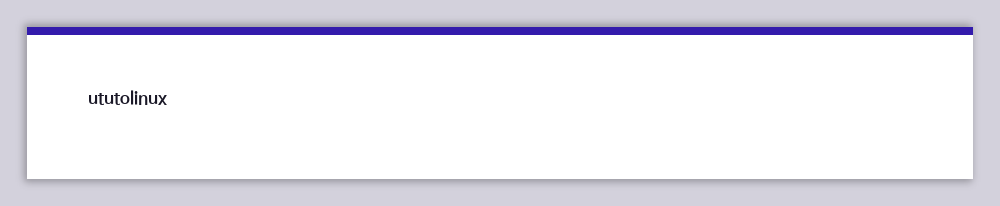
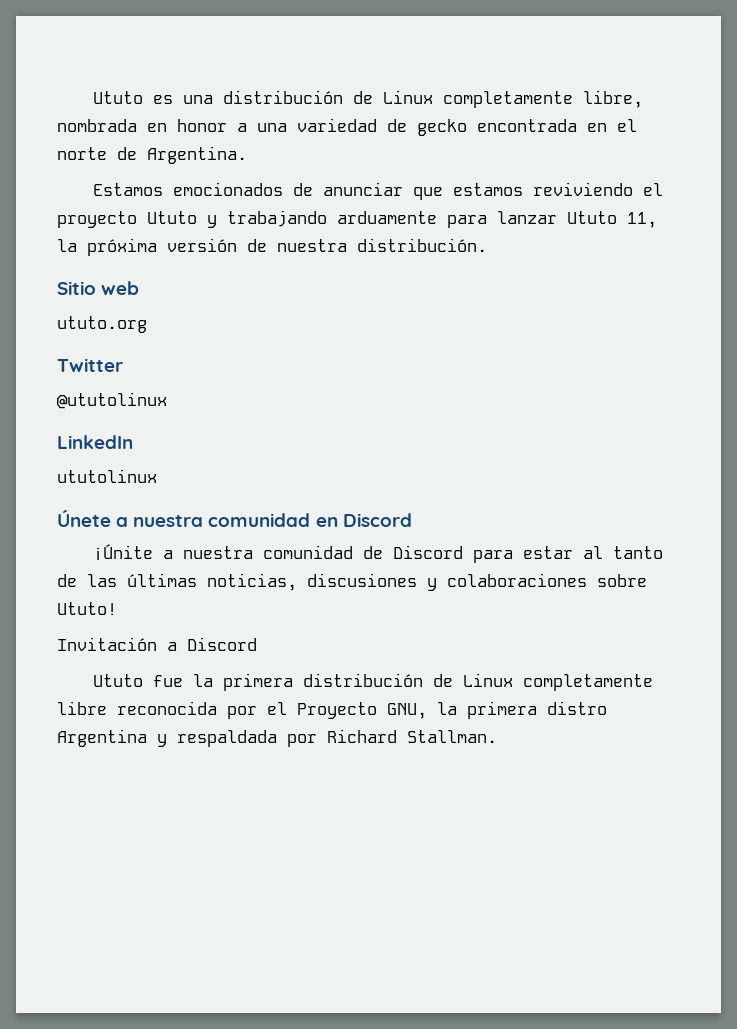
+ Ututo es una distribución de Linux completamente libre, nombrada en honor a una variedad de gecko encontrada en el norte de Argentina.
+ Estamos emocionados de anunciar que estamos reviviendo el proyecto Ututo y trabajando arduamente para lanzar Ututo 11, la próxima versión de nuestra distribución.
+ Sitio web
+ ututo.org
+ Twitter
+ @ututolinux
+ LinkedIn
  ututolinux
+ Únete a nuestra comunidad en Discord
+ ¡Únite a nuestra comunidad de Discord para estar al tanto de las últimas noticias, discusiones y colaboraciones sobre Ututo!
+ Invitación a Discord
+ Ututo fue la primera distribución de Linux completamente libre reconocida por el Proyecto GNU, la primera distro Argentina y respaldada por Richard Stallman.

